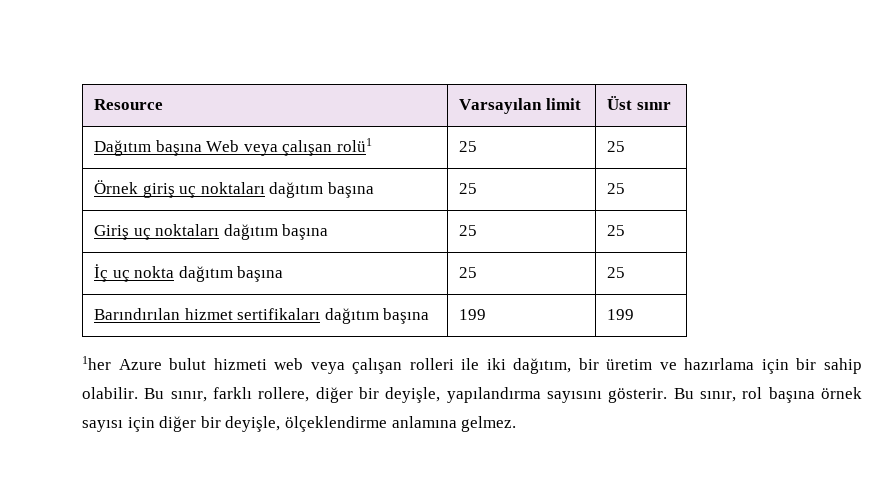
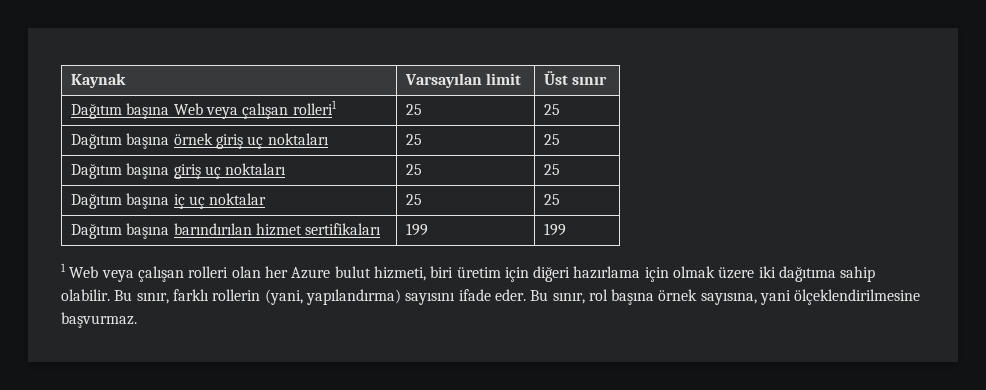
- Resource | Varsayılan limit | Üst sınır
+ Kaynak | Varsayılan limit | Üst sınır
- Dağıtım başına Web veya çalışan rolü1 | 25 | 25
- Örnek giriş uç noktaları dağıtım başına | 25 | 25
- Giriş uç noktaları dağıtım başına | 25 | 25
- İç uç nokta dağıtım başına | 25 | 25
- Barındırılan hizmet sertifikaları dağıtım başına | 199 | 199
+ Dağıtım başına Web veya çalışan rolleri1 | 25 | 25
+ Dağıtım başına örnek giriş uç noktaları | 25 | 25
+ Dağıtım başına giriş uç noktaları | 25 | 25
+ Dağıtım başına iç uç noktalar | 25 | 25
+ Dağıtım başına barındırılan hizmet sertifikaları | 199 | 199
- 1her Azure bulut hizmeti web veya çalışan rolleri ile iki dağıtım, bir üretim ve hazırlama için bir sahip olabilir.
+ 1 Web veya çalışan rolleri olan her Azure bulut hizmeti, biri üretim için diğeri hazırlama için olmak üzere iki dağıtıma sahip olabilir.
- Bu sınır, farklı rollere, diğer bir deyişle, yapılandırma sayısını gösterir.
+ Bu sınır, farklı rollerin (yani, yapılandırma) sayısını ifade eder.
- Bu sınır, rol başına örnek sayısı için diğer bir deyişle, ölçeklendirme anlamına gelmez.
+ Bu sınır, rol başına örnek sayısına, yani ölçeklendirilmesine başvurmaz.

